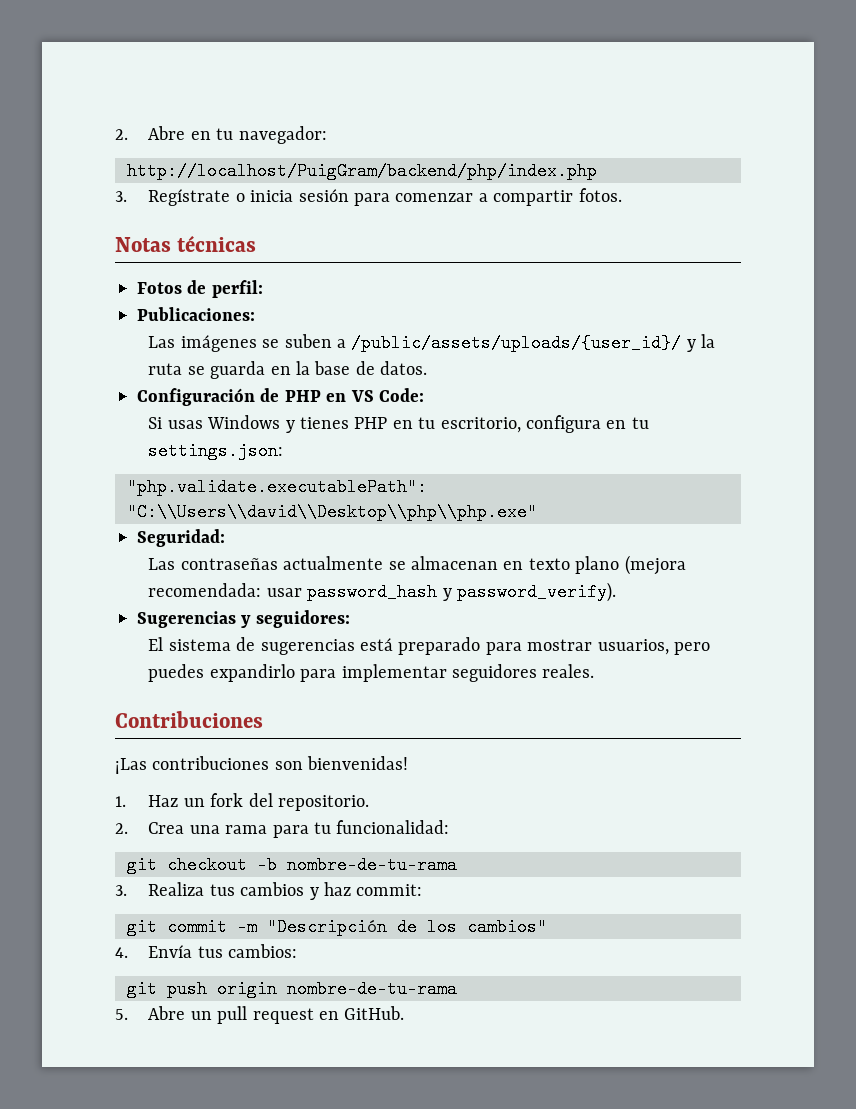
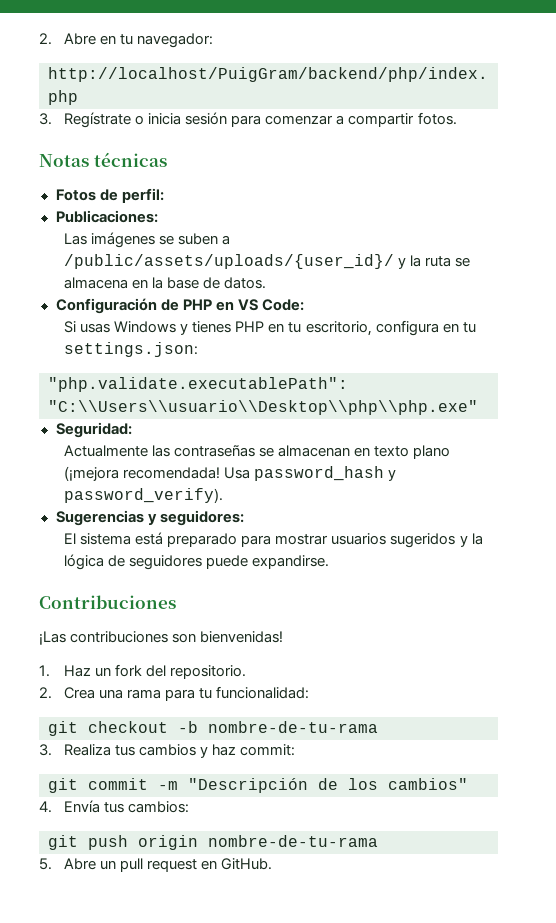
- Las imágenes se suben a /public/assets/uploads/{user_id}/ y la ruta se guarda en la base de datos.
+ Las imágenes se suben a /public/assets/uploads/{user_id}/ y la ruta se almacena en la base de datos.
- "php.validate.executablePath": "C:\\Users\\david\\Desktop\\php\\php.exe"
+ "php.validate.executablePath": "C:\\Users\\usuario\\Desktop\\php\\php.exe"
- Las contraseñas actualmente se almacenan en texto plano (mejora recomendada: usar password_hash y password_verify).
+ Actualmente las contraseñas se almacenan en texto plano (¡mejora recomendada! Usa password_hash y password_verify).
- El sistema de sugerencias está preparado para mostrar usuarios, pero puedes expandirlo para implementar seguidores reales.
+ El sistema está preparado para mostrar usuarios sugeridos y la lógica de seguidores puede expandirse.

